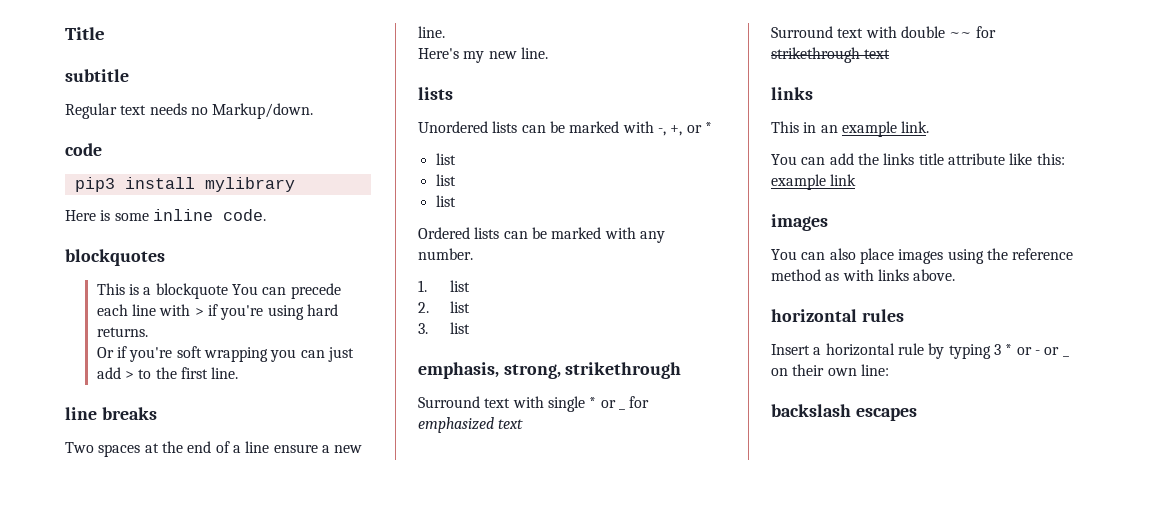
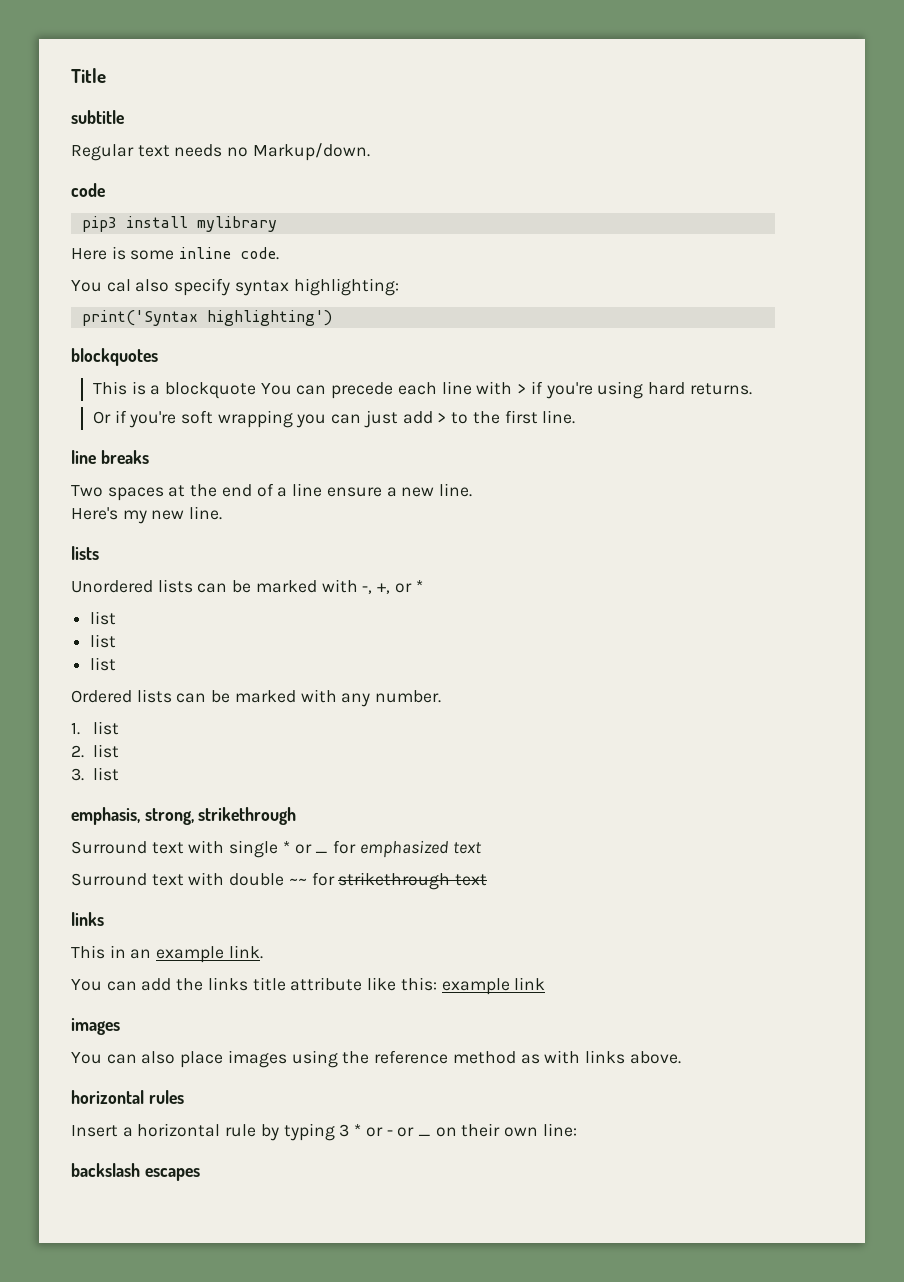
+ You cal also specify syntax highlighting:
+ print('Syntax highlighting')

